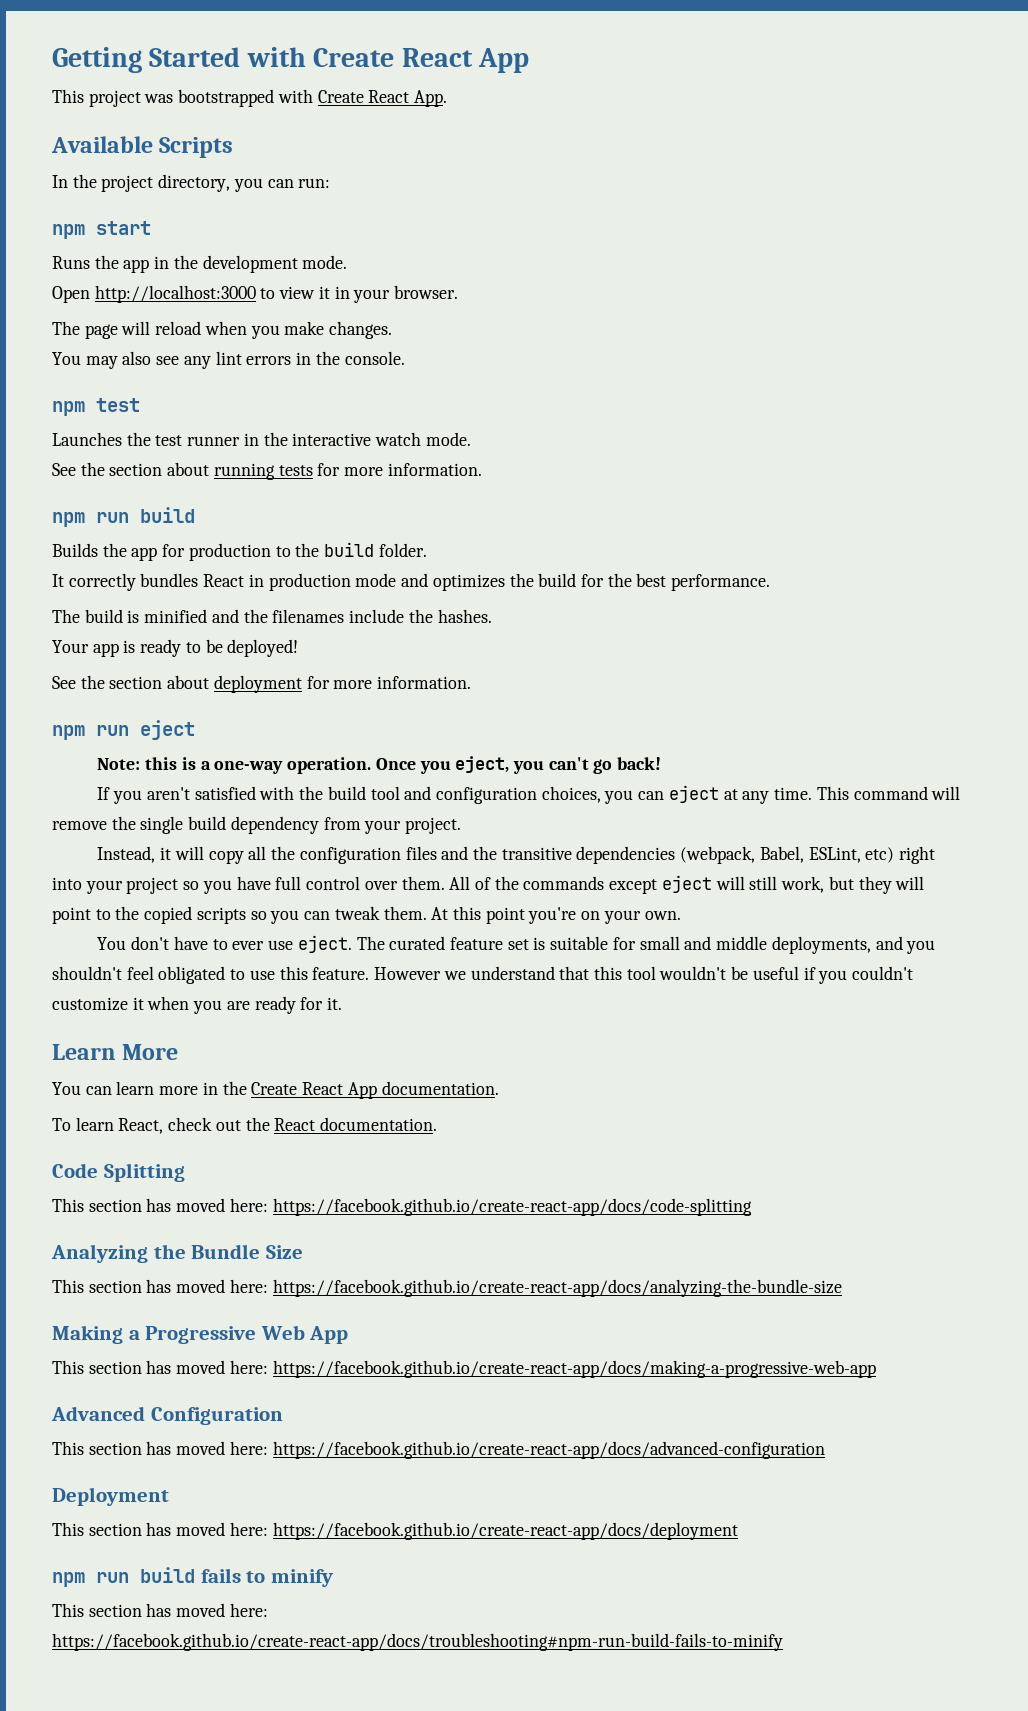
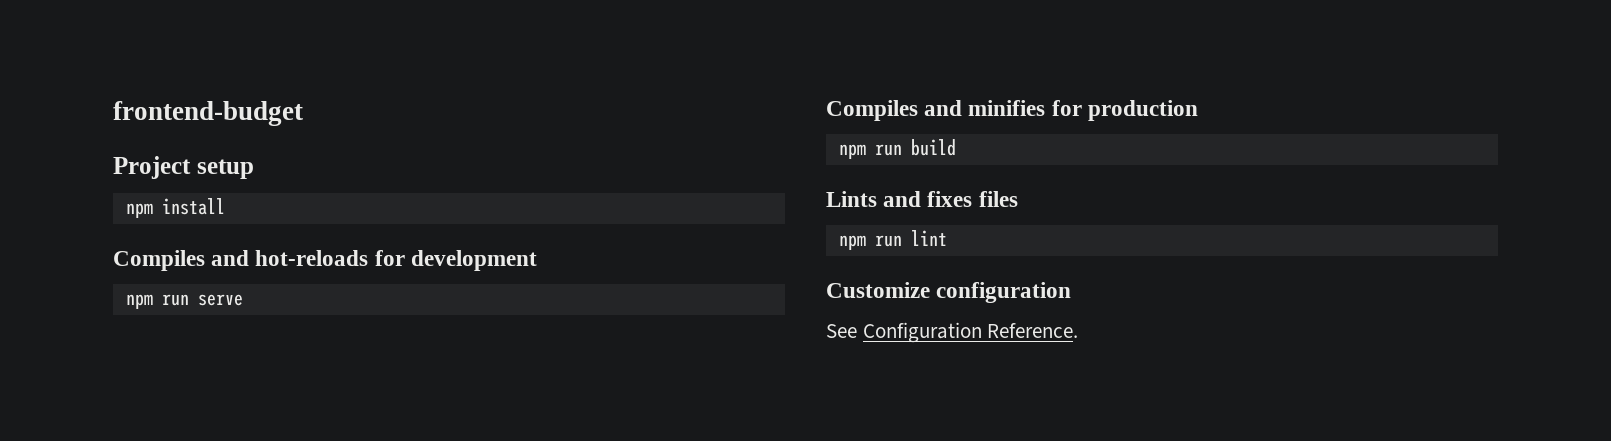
- Getting Started with Create React App
- This project was bootstrapped with Create React App.
- Available Scripts
- In the project directory, you can run:
- npm start
- Runs the app in the development mode.
- Open http://localhost:3000 to view it in your browser.
- The page will reload when you make changes.
- You may also see any lint errors in the console.
- npm test
- Launches the test runner in the interactive watch mode.
- See the section about running tests for more information.
+ frontend-budget
+ Project setup
+ npm install
+ Compiles and hot-reloads for development
+ npm run serve
+ Compiles and minifies for production
  npm run build
- Builds the app for production to the build folder.
- It correctly bundles React in production mode and optimizes the build for the best performance.
- The build is minified and the filenames include the hashes.
- Your app is ready to be deployed!
- See the section about deployment for more information.
- npm run eject
- Note: this is a one-way operation. Once you eject, you can't go back!
- If you aren't satisfied with the build tool and configuration choices, you can eject at any time. This command will remove the single build dependency from your project.
- Instead, it will copy all the configuration files and the transitive dependencies (webpack, Babel, ESLint, etc) right into your project so you have full control over them. All of the commands except eject will still work, but they will point to the copied scripts so you can tweak them. At this point you're on your own.
- You don't have to ever use eject. The curated feature set is suitable for small and middle deployments, and you shouldn't feel obligated to use this feature. However we understand that this tool wouldn't be useful if you couldn't customize it when you are ready for it.
- Learn More
- You can learn more in the Create React App documentation.
- To learn React, check out the React documentation.
- Code Splitting
- This section has moved here: https://facebook.github.io/create-react-app/docs/code-splitting
- Analyzing the Bundle Size
- This section has moved here: https://facebook.github.io/create-react-app/docs/analyzing-the-bundle-size
- Making a Progressive Web App
- This section has moved here: https://facebook.github.io/create-react-app/docs/making-a-progressive-web-app
- Advanced Configuration
- This section has moved here: https://facebook.github.io/create-react-app/docs/advanced-configuration
- Deployment
- This section has moved here: https://facebook.github.io/create-react-app/docs/deployment
- npm run build fails to minify
- This section has moved here: https://facebook.github.io/create-react-app/docs/troubleshooting#npm-run-build-fails-to-minify
+ Lints and fixes files
+ npm run lint
+ Customize configuration
+ See Configuration Reference.

